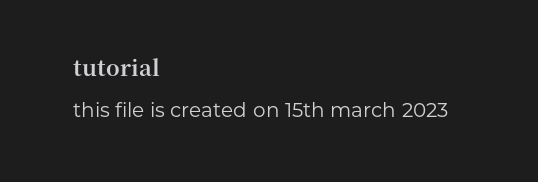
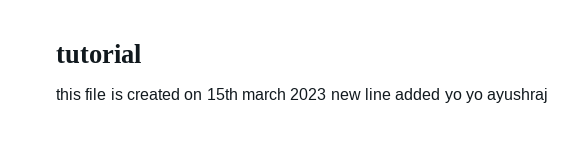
- this file is created on 15th march 2023
+ this file is created on 15th march 2023 new line added yo yo ayushraj

